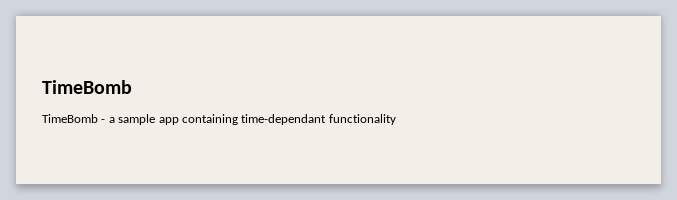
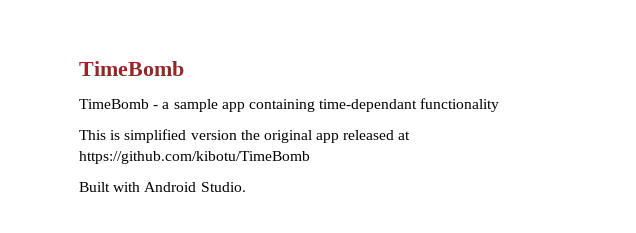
+ This is simplified version the original app released at https://github.com/kibotu/TimeBomb
+ Built with Android Studio.

